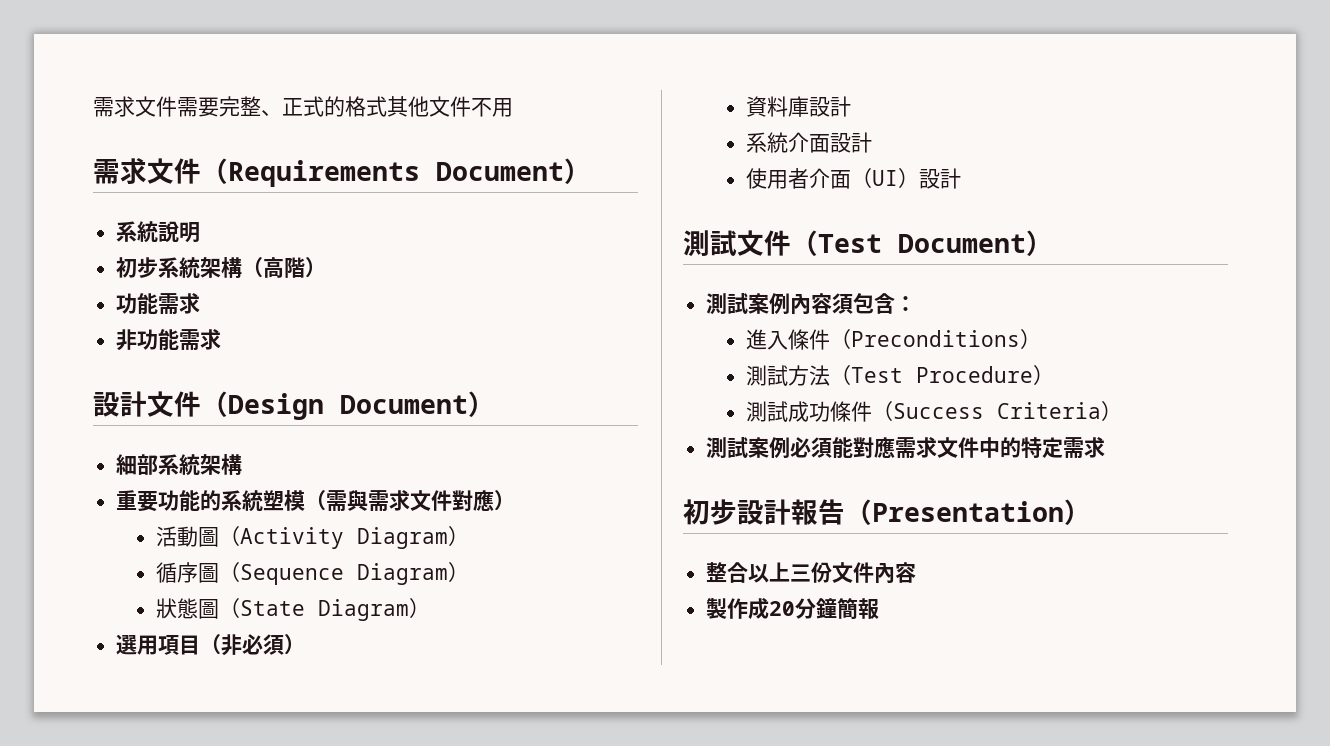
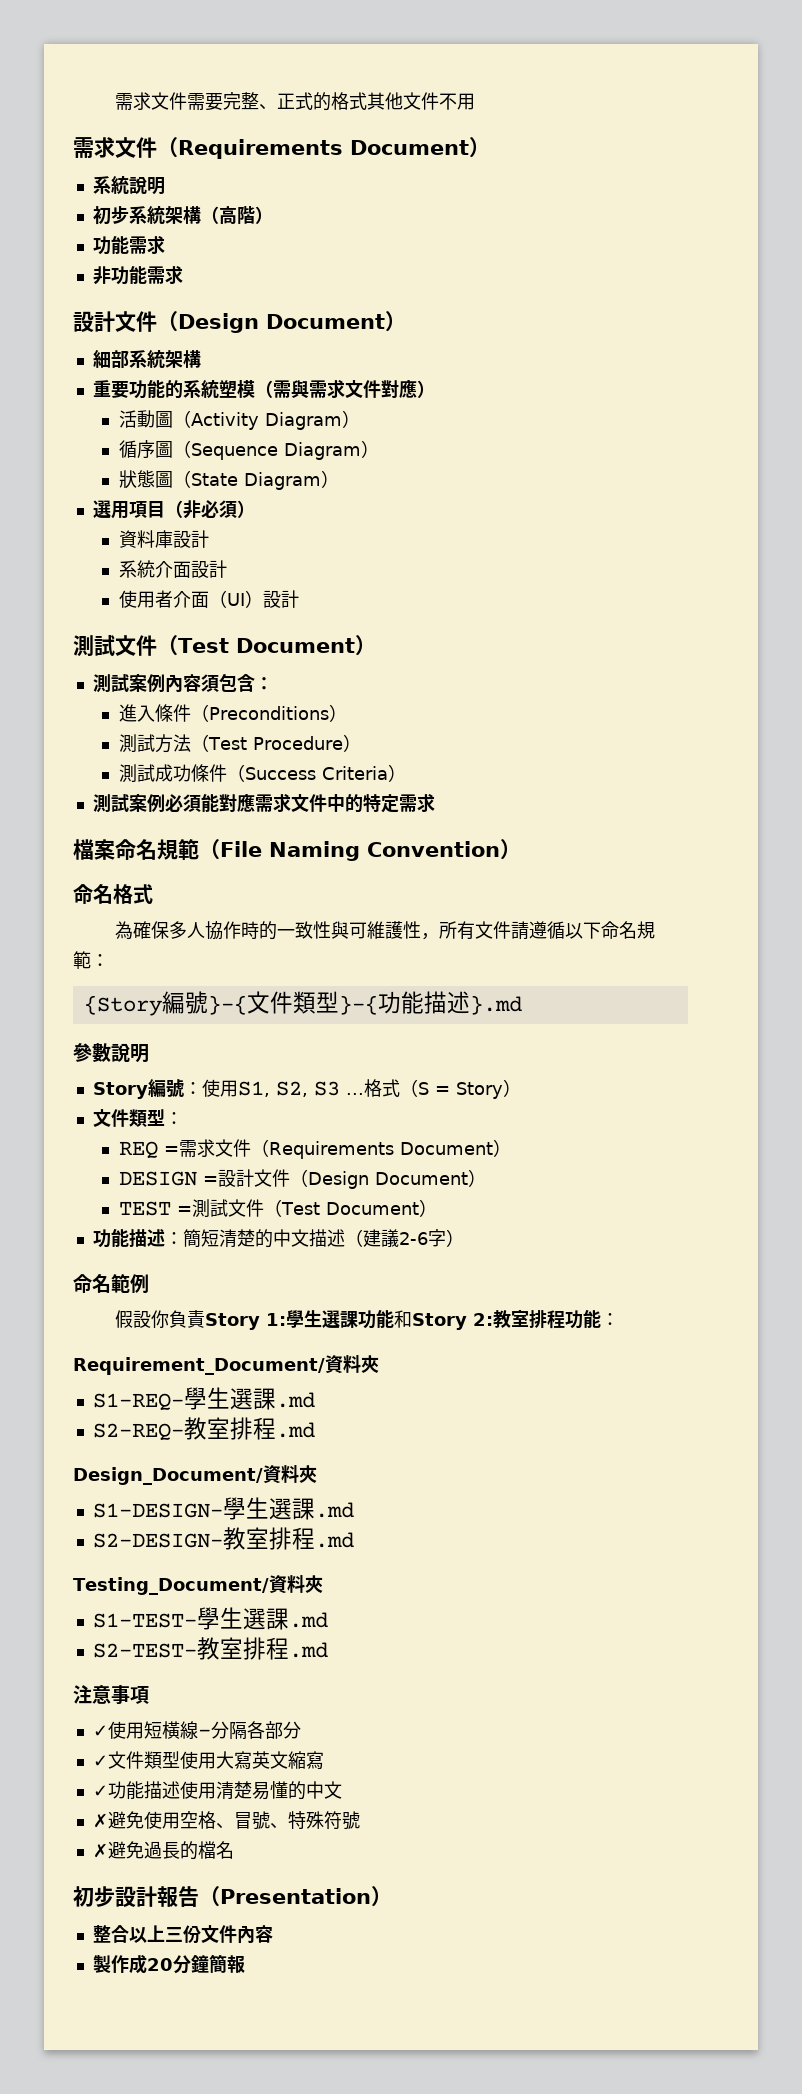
+ 檔案命名規範（File Naming Convention）
+ 命名格式
+ 為確保多人協作時的一致性與可維護性，所有文件請遵循以下命名規範：
+ {Story編號}-{文件類型}-{功能描述}.md
+ 參數說明
+ Story編號：使用S1, S2, S3 ...格式（S = Story）
+ 文件類型：
+ REQ =需求文件（Requirements Document）
+ DESIGN =設計文件（Design Document）
+ TEST =測試文件（Test Document）
+ 功能描述：簡短清楚的中文描述（建議2-6字）
+ 命名範例
+ 假設你負責Story 1:學生選課功能和Story 2:教室排程功能：
+ Requirement_Document/資料夾
+ S1-REQ-學生選課.md
+ S2-REQ-教室排程.md
+ Design_Document/資料夾
+ S1-DESIGN-學生選課.md
+ S2-DESIGN-教室排程.md
+ Testing_Document/資料夾
+ S1-TEST-學生選課.md
+ S2-TEST-教室排程.md
+ 注意事項
+ ✓使用短橫線-分隔各部分
+ ✓文件類型使用大寫英文縮寫
+ ✓功能描述使用清楚易懂的中文
+ ✗避免使用空格、冒號、特殊符號
+ ✗避免過長的檔名

